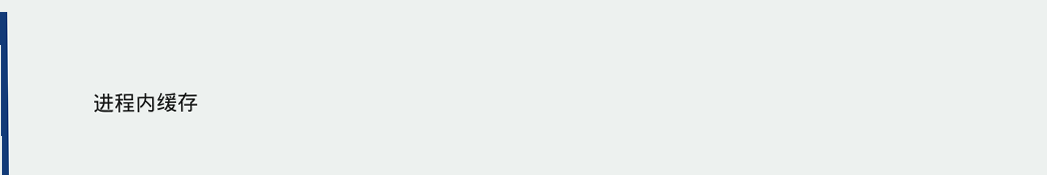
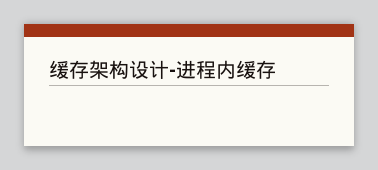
- 进程内缓存
+ 缓存架构设计-进程内缓存

